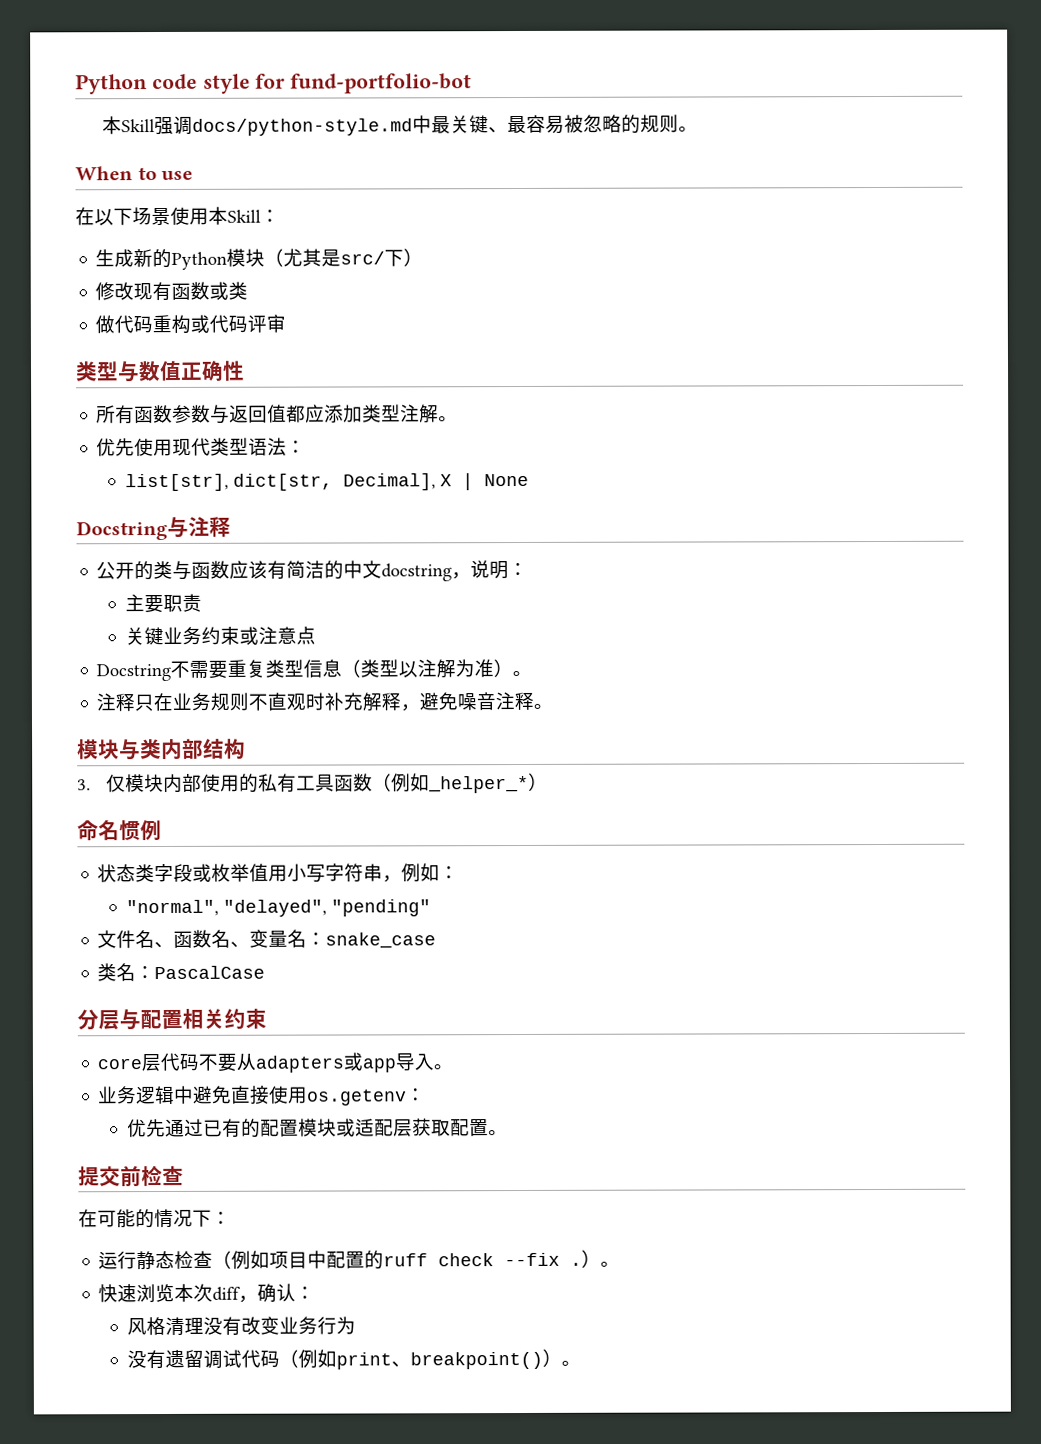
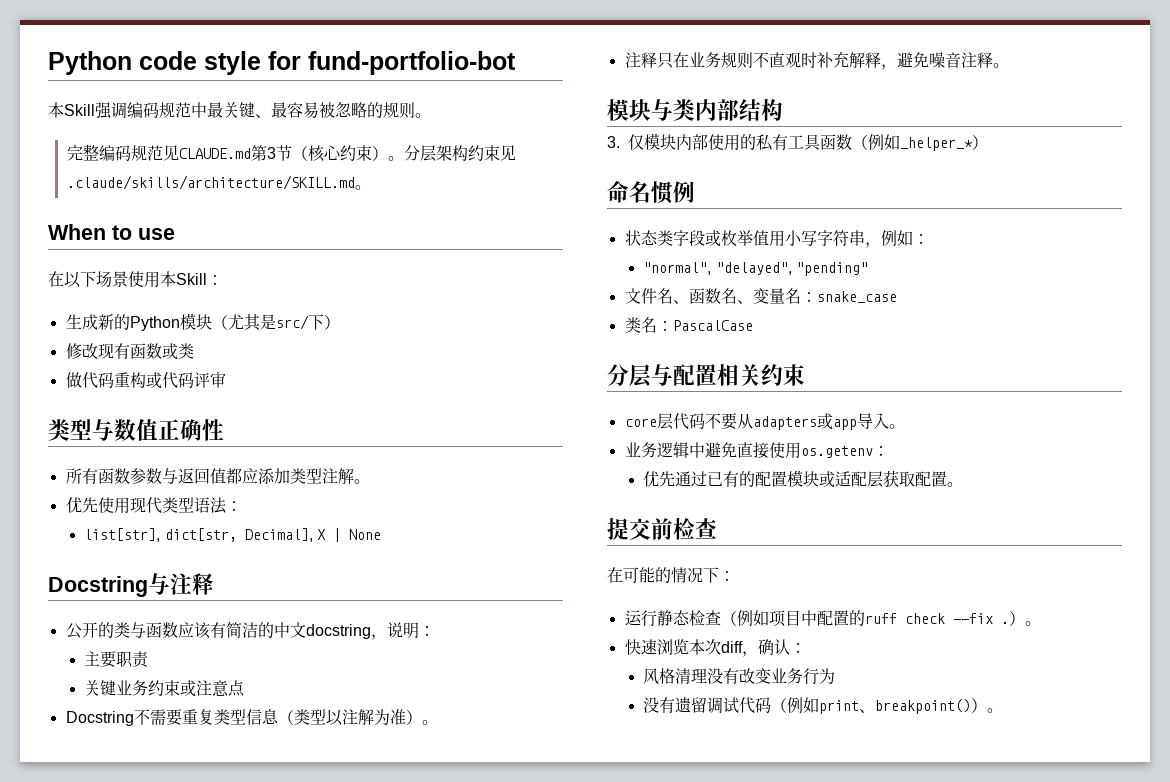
- 本Skill强调docs/python-style.md中最关键、最容易被忽略的规则。
+ 本Skill强调编码规范中最关键、最容易被忽略的规则。
+ 完整编码规范见CLAUDE.md第3节（核心约束）。分层架构约束见.claude/skills/architecture/SKILL.md。

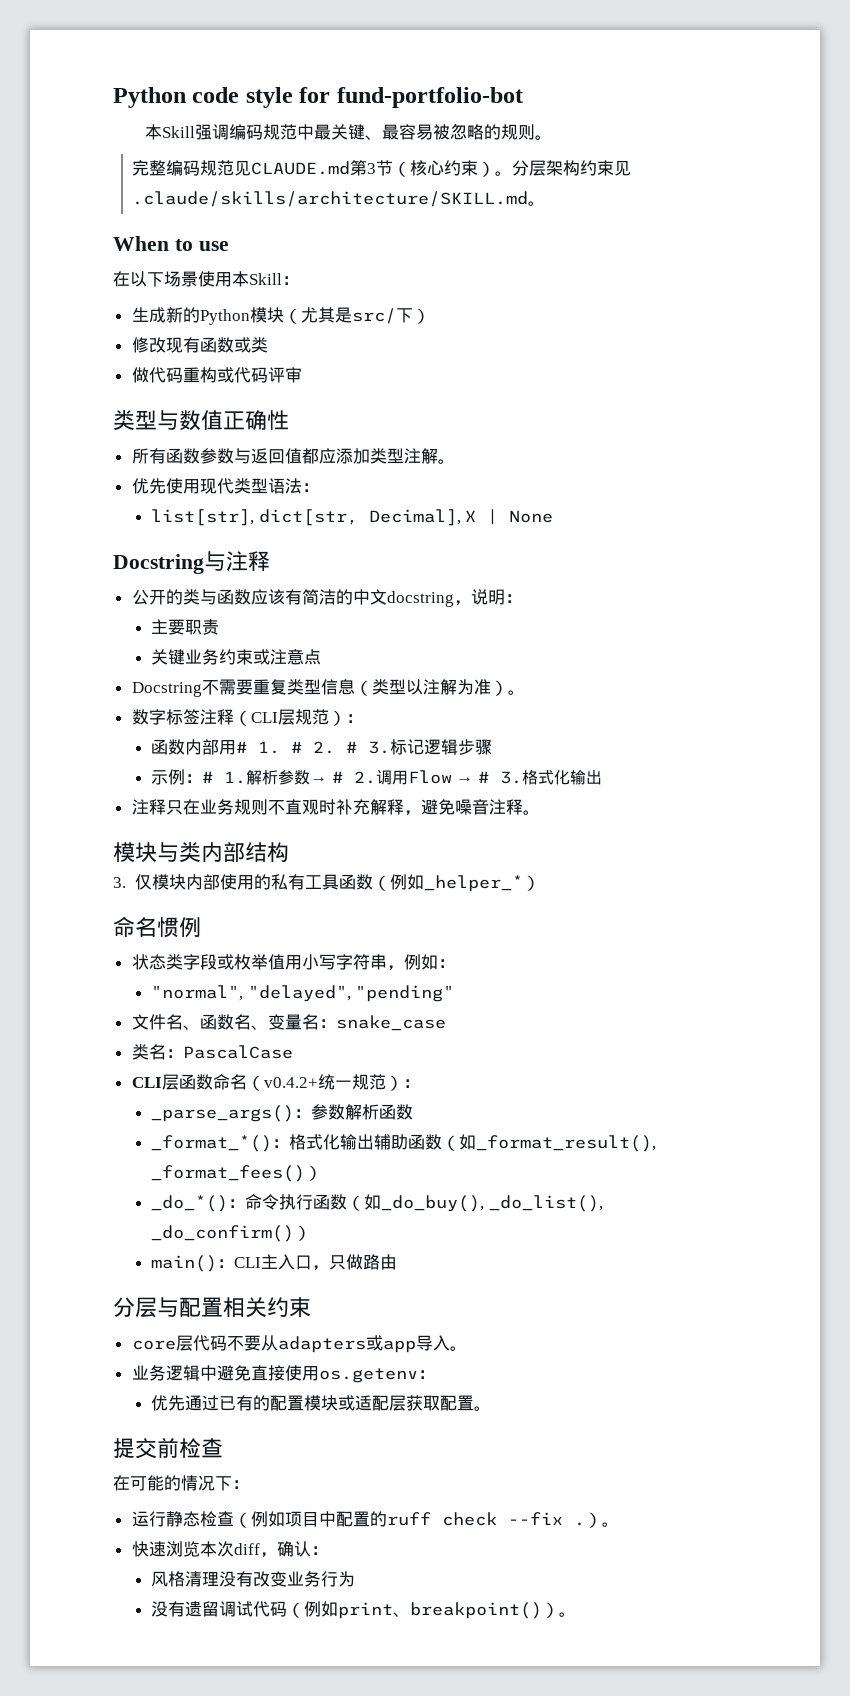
+ 数字标签注释（CLI层规范）：
+ 函数内部用# 1. # 2. # 3.标记逻辑步骤
+ 示例：# 1.解析参数→ # 2.调用Flow → # 3.格式化输出
+ CLI层函数命名（v0.4.2+统一规范）：
+ _parse_args()：参数解析函数
+ _format_*()：格式化输出辅助函数（如_format_result(), _format_fees()）
+ _do_*()：命令执行函数（如_do_buy(), _do_list(), _do_confirm()）
+ main()：CLI主入口，只做路由

